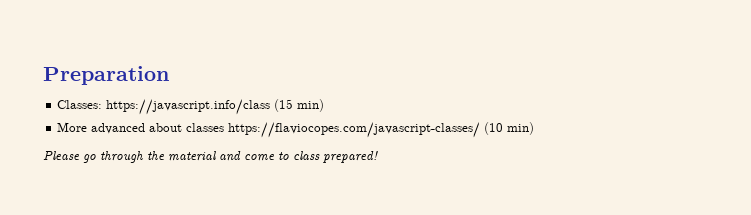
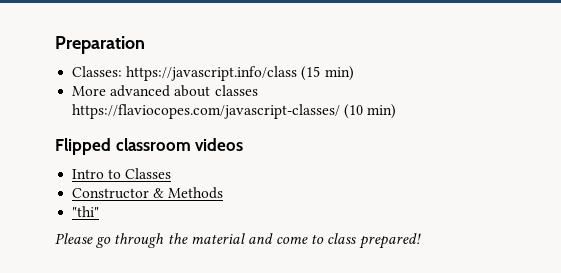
+ Flipped classroom videos
+ Intro to Classes
+ Constructor & Methods
+ "thi"

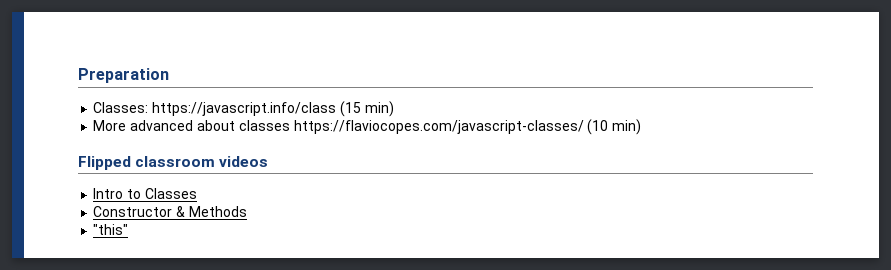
- "thi"
- Please go through the material and come to class prepared!
+ "this"

